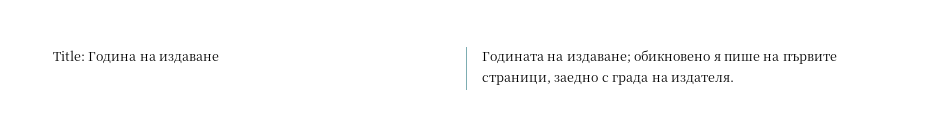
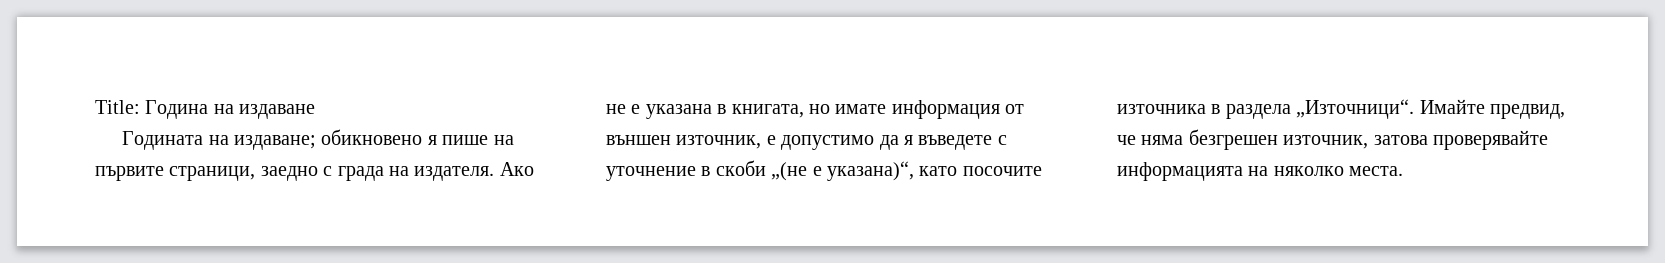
+ Ако не е указана в книгата, но имате информация от външен източник, е допустимо да я въведете с уточнение в скоби „(не е указана)“, като посочите източника в раздела „Източници“. Имайте предвид, че няма безгрешен източник, затова проверявайте информацията на няколко места.

